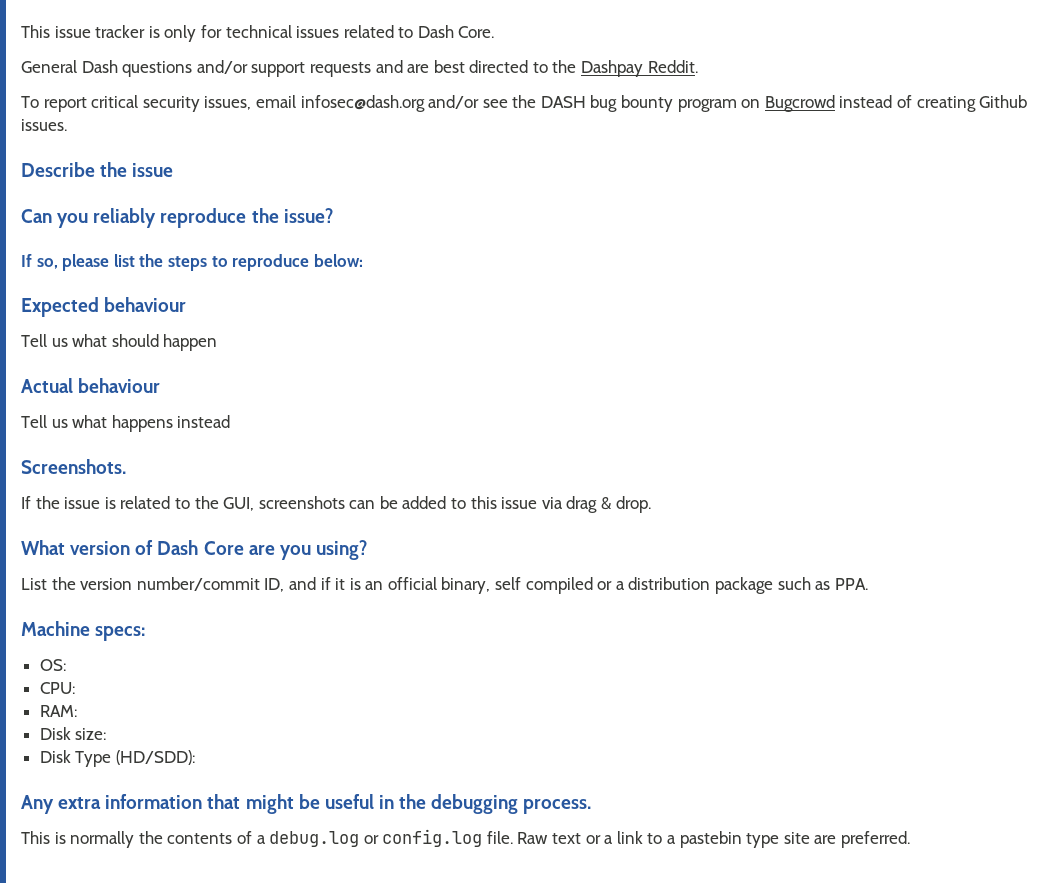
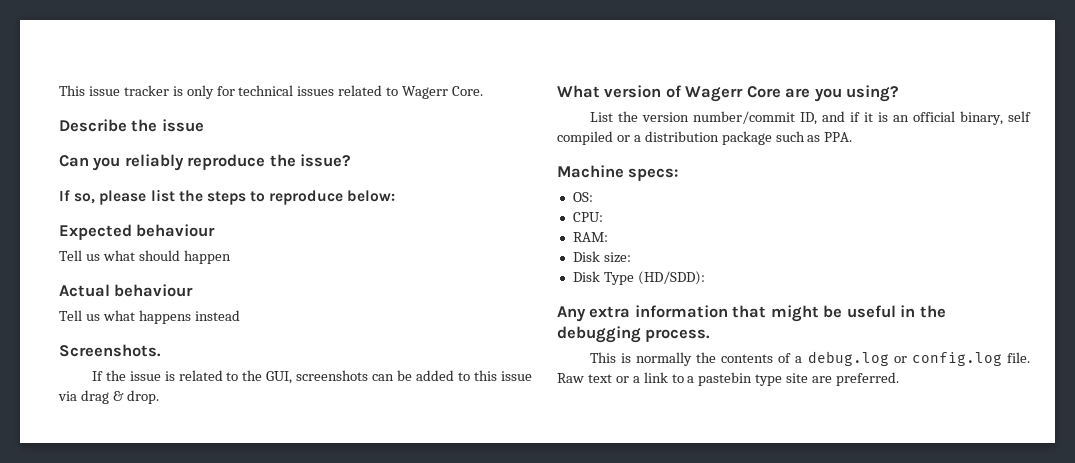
- This issue tracker is only for technical issues related to Dash Core.
+ This issue tracker is only for technical issues related to Wagerr Core.
- General Dash questions and/or support requests and are best directed to the Dashpay Reddit.
- To report critical security issues, email infosec@dash.org and/or see the DASH bug bounty program on Bugcrowd instead of creating Github issues.
- What version of Dash Core are you using?
+ What version of Wagerr Core are you using?

